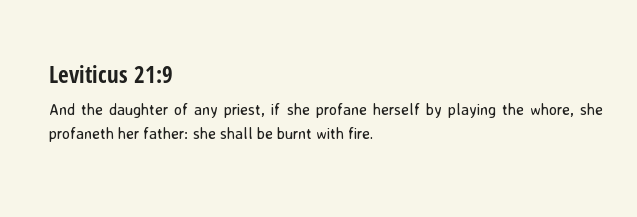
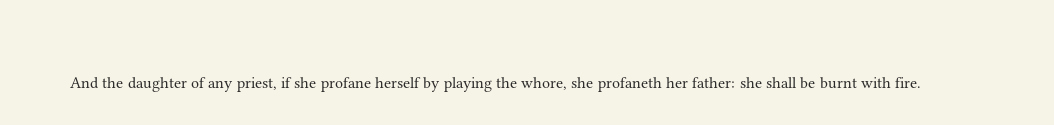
- Leviticus 21:9

